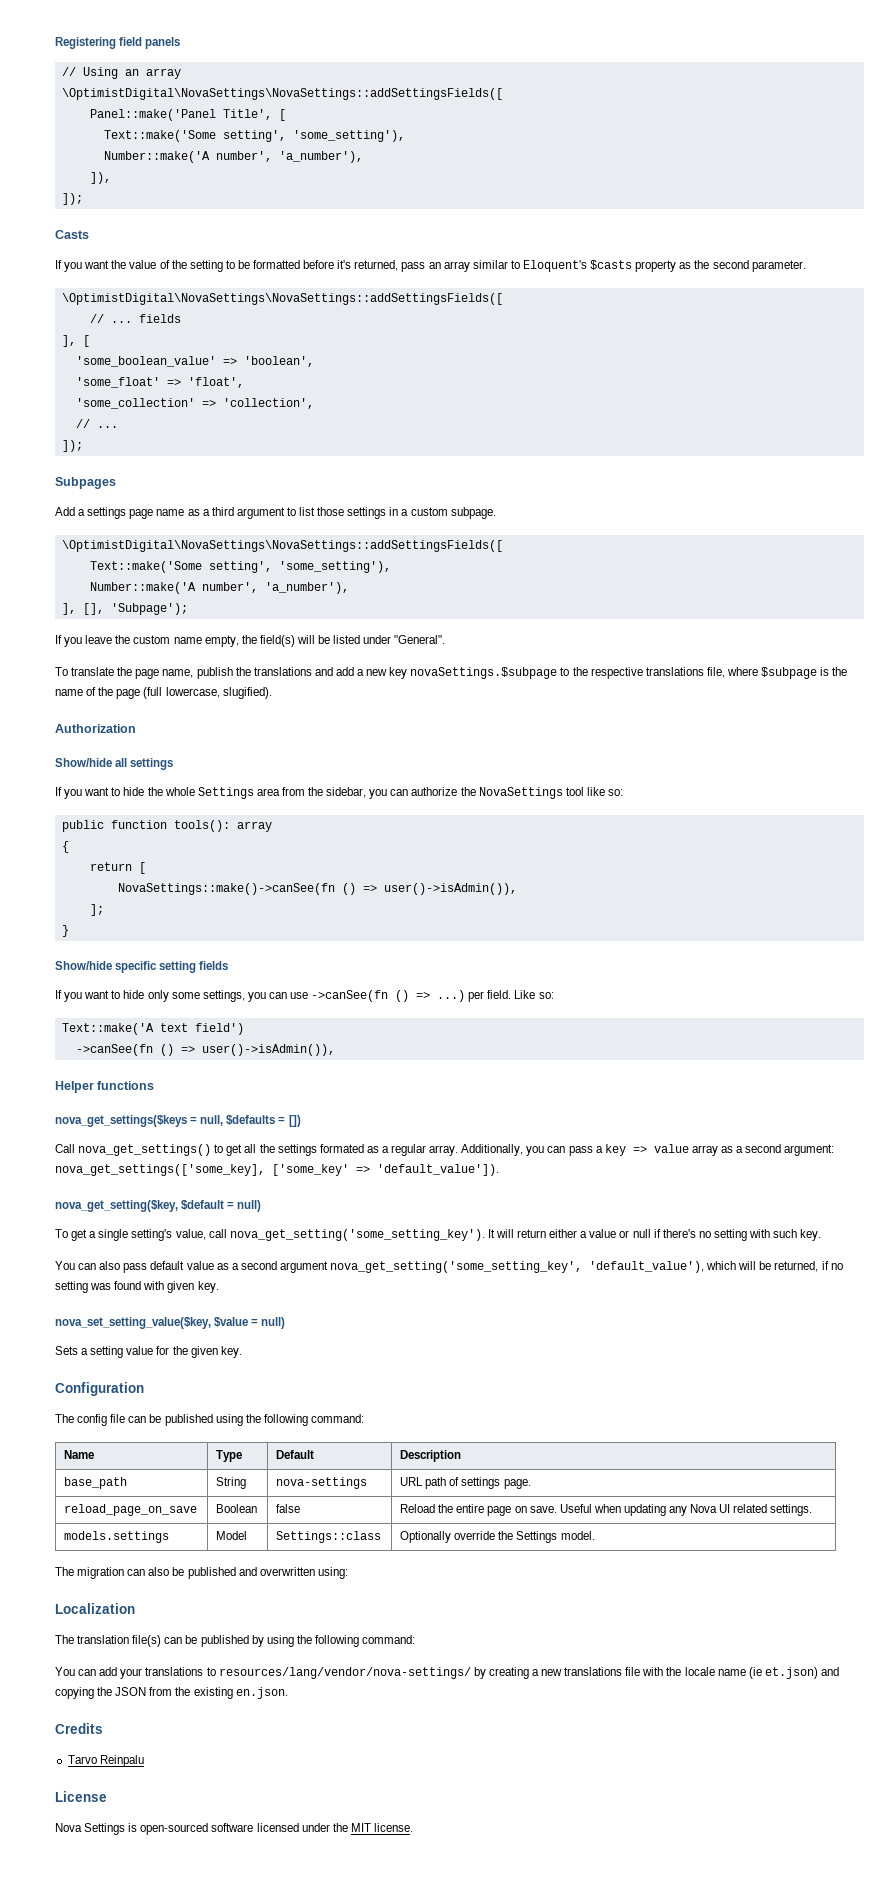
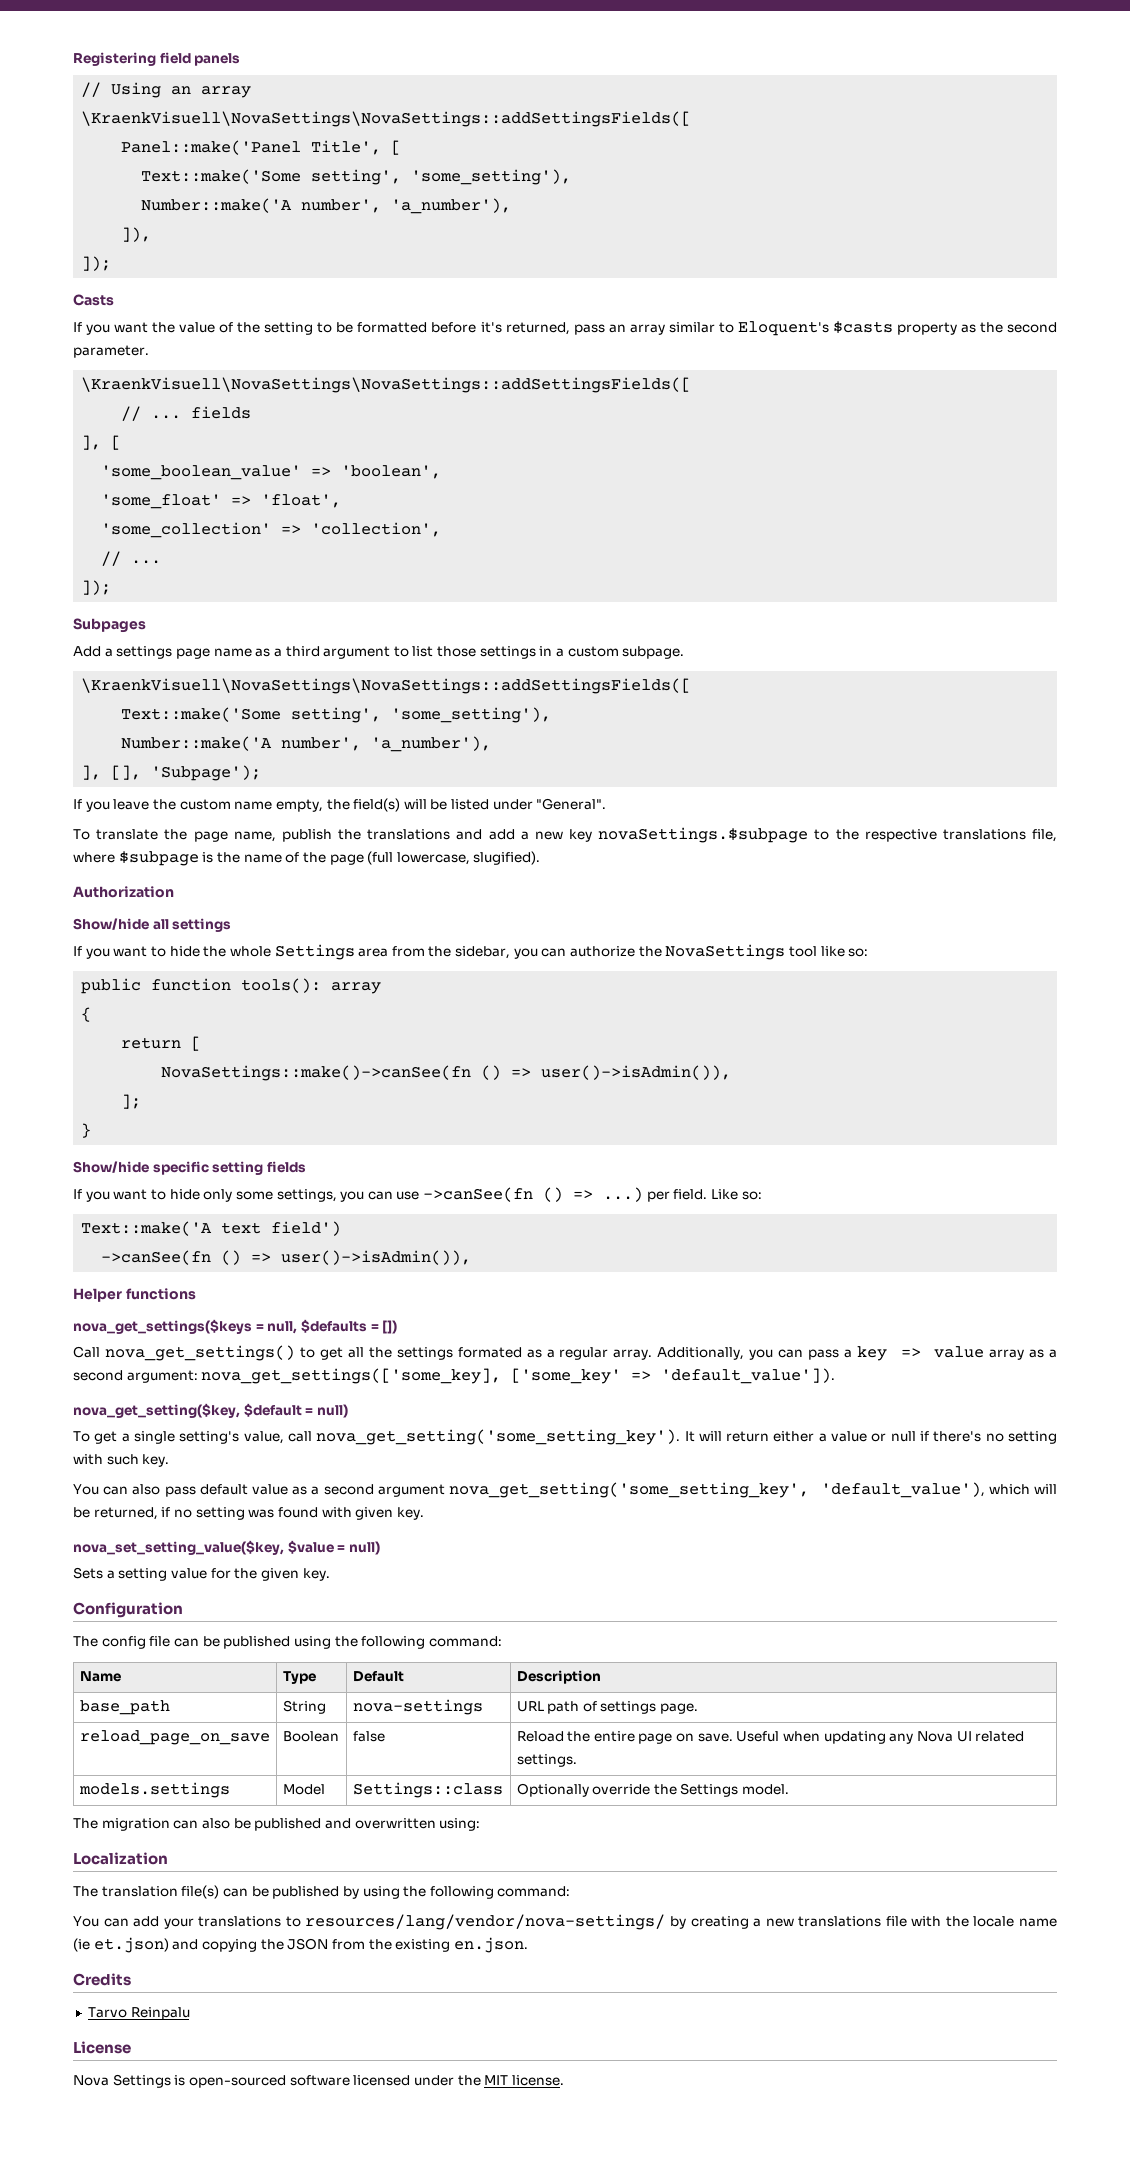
  // Using an array
- \OptimistDigital\NovaSettings\NovaSettings::addSettingsFields([
+ \KraenkVisuell\NovaSettings\NovaSettings::addSettingsFields([
  If you want the value of the setting to be formatted before it's returned, pass an array similar to Eloquent's $casts property as the second parameter.
- \OptimistDigital\NovaSettings\NovaSettings::addSettingsFields([
+ \KraenkVisuell\NovaSettings\NovaSettings::addSettingsFields([
  Add a settings page name as a third argument to list those settings in a custom subpage.
- \OptimistDigital\NovaSettings\NovaSettings::addSettingsFields([
+ \KraenkVisuell\NovaSettings\NovaSettings::addSettingsFields([

